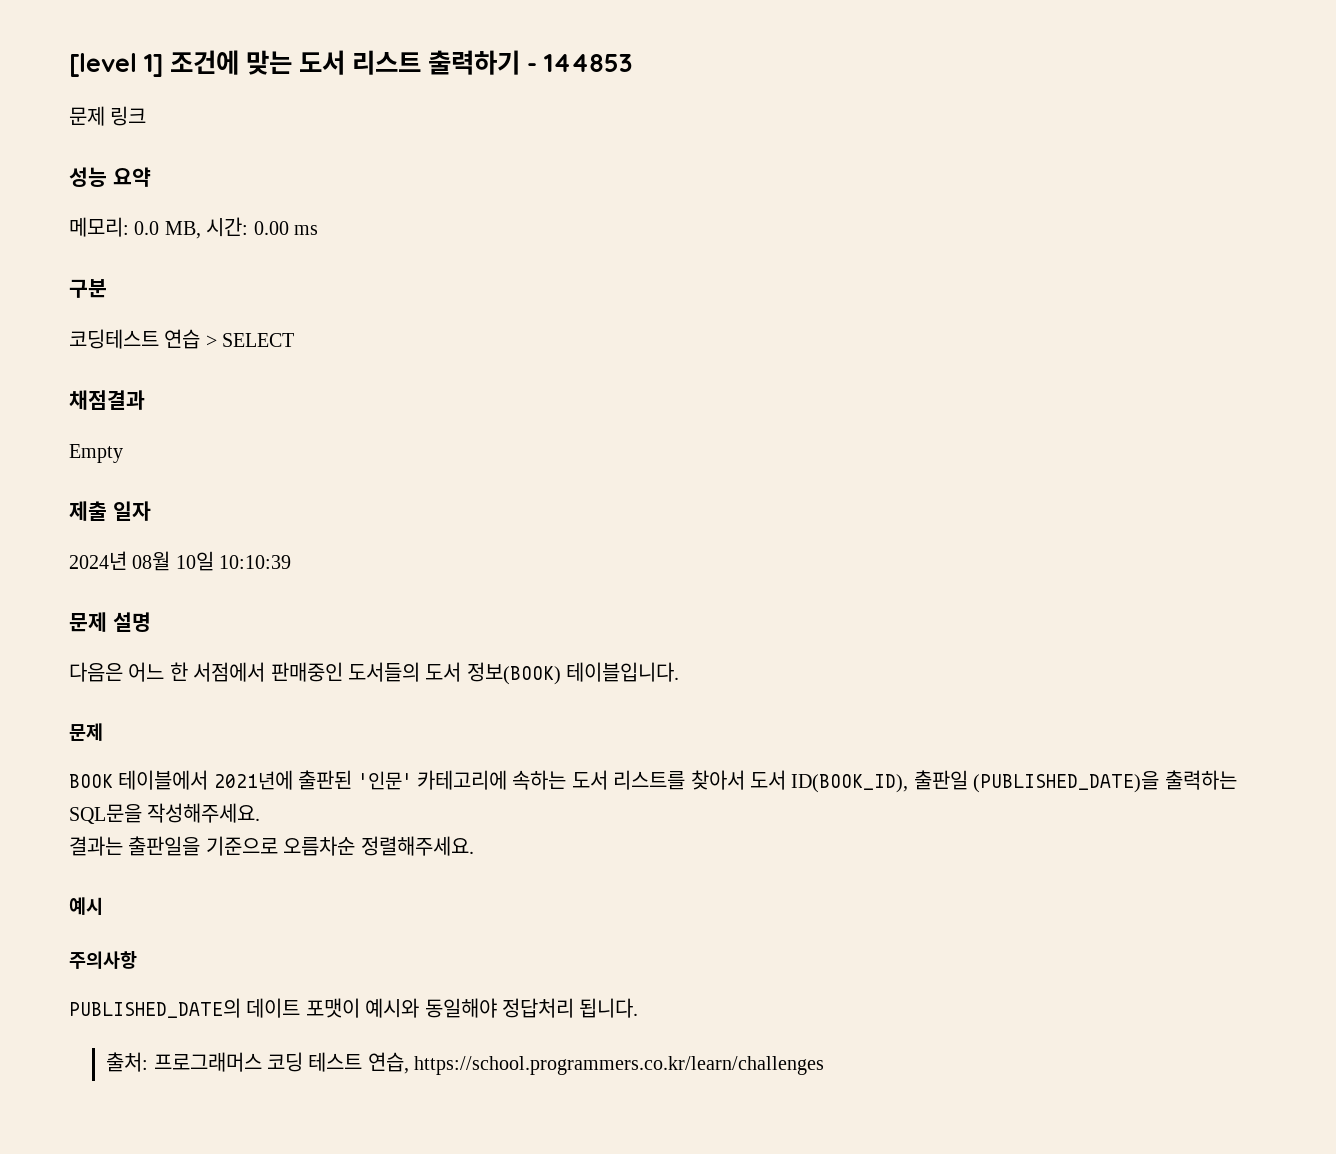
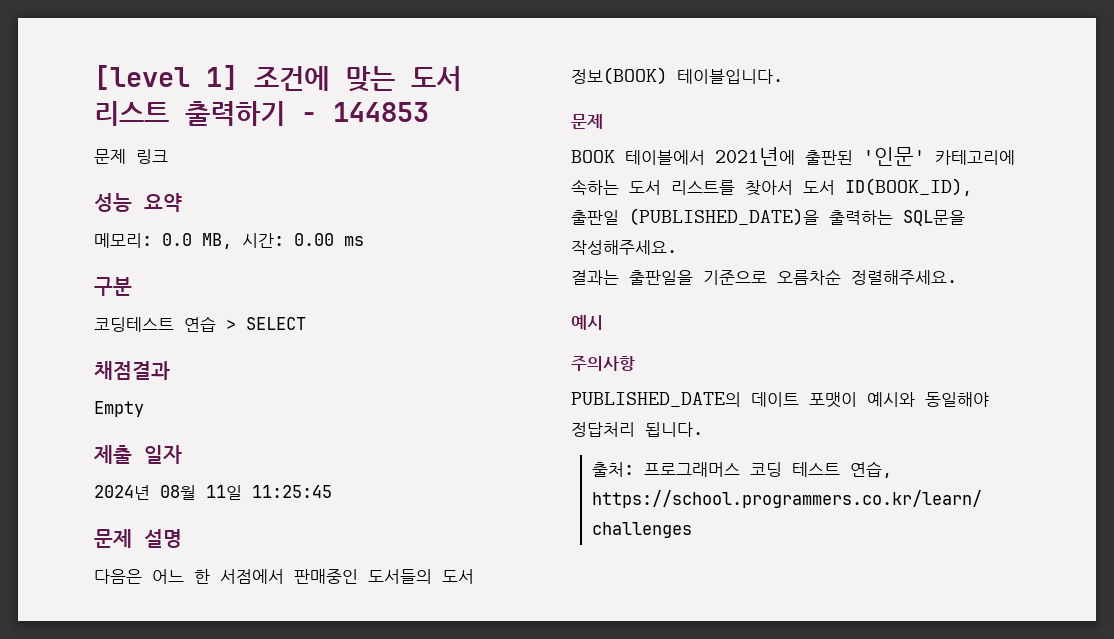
- 2024년 08월 10일 10:10:39
+ 2024년 08월 11일 11:25:45

